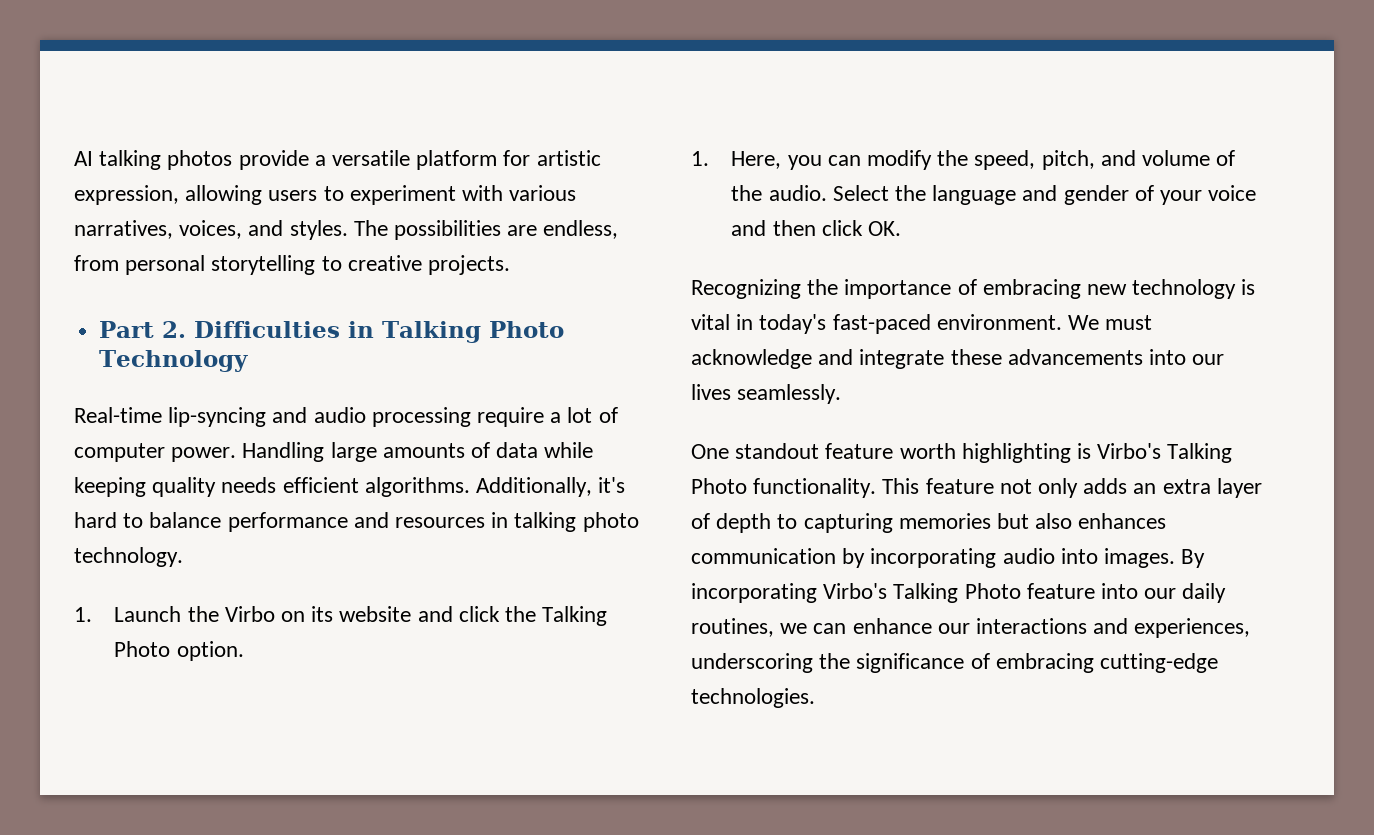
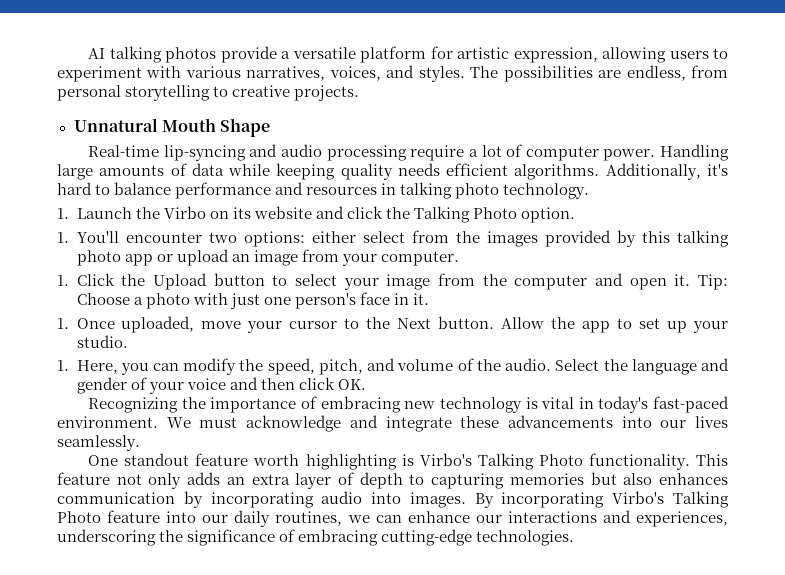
- Part 2. Difficulties in Talking Photo Technology
+ Unnatural Mouth Shape
+ 1. You'll encounter two options: either select from the images provided by this talking photo app or upload an image from your computer.
+ 1. Click the Upload button to select your image from the computer and open it. Tip: Choose a photo with just one person's face in it.
+ 1. Once uploaded, move your cursor to the Next button. Allow the app to set up your studio.

